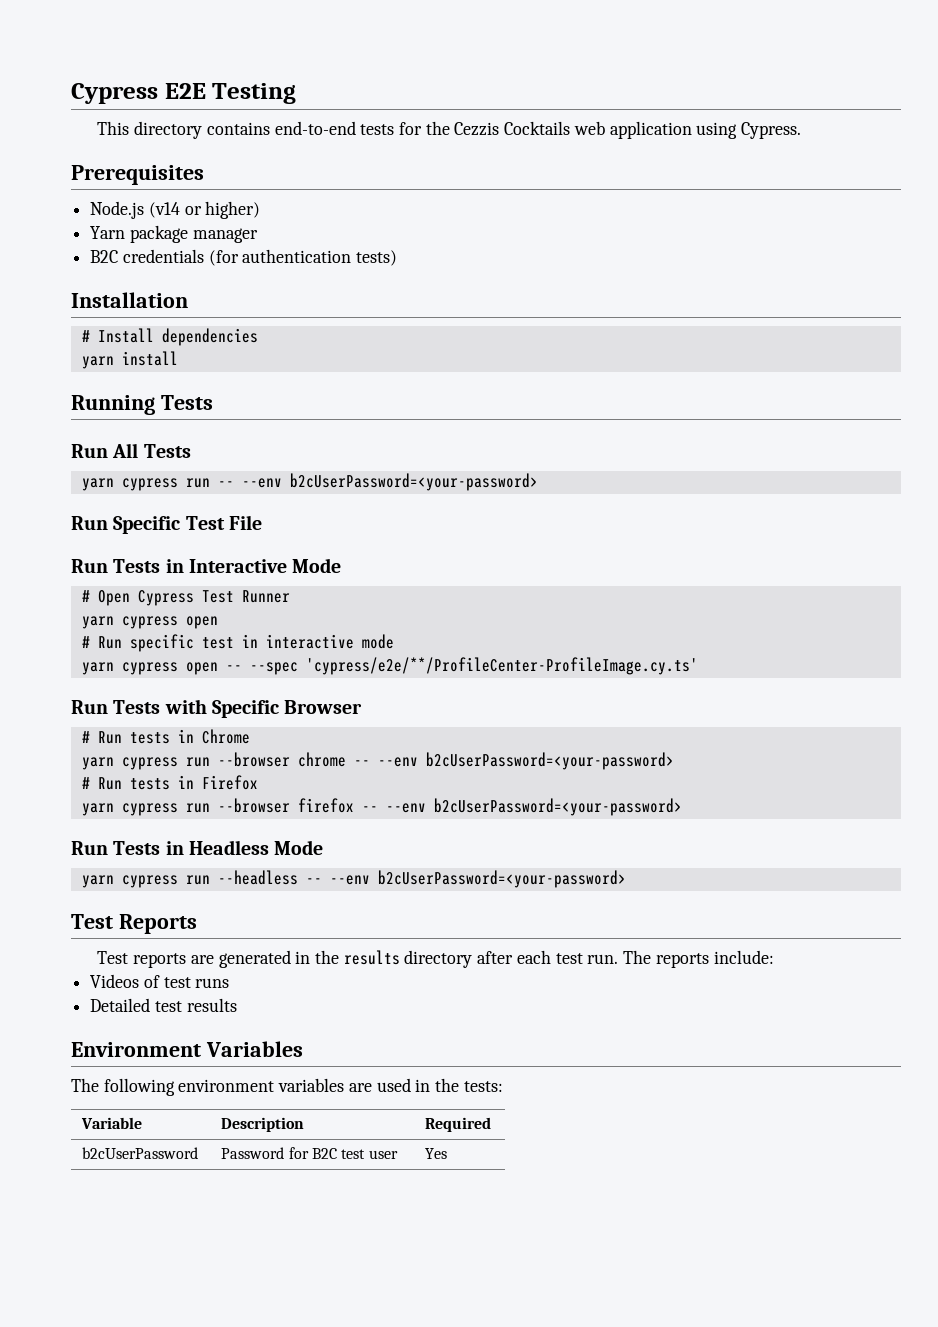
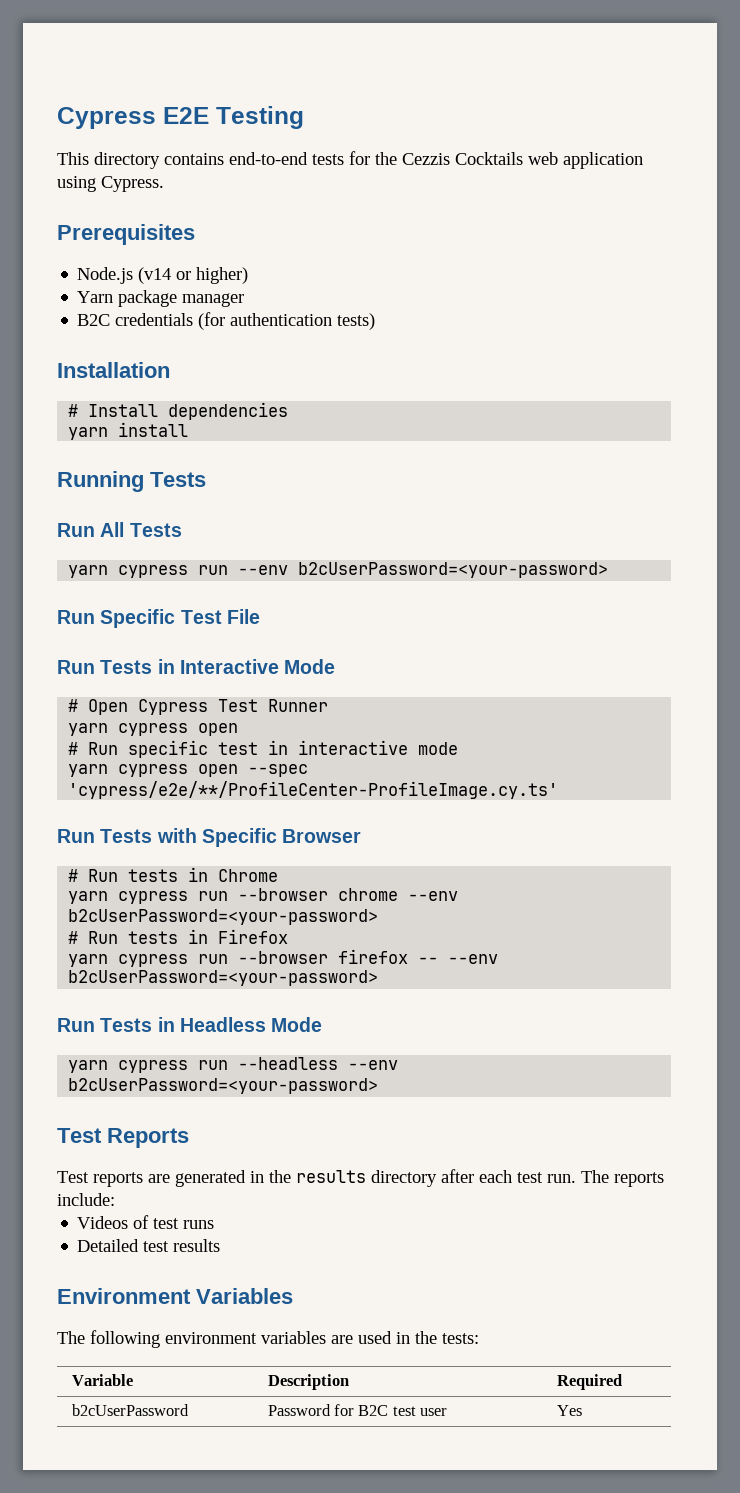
- yarn cypress run -- --env b2cUserPassword=<your-password>
+ yarn cypress run --env b2cUserPassword=<your-password>
- yarn cypress open -- --spec 'cypress/e2e/**/ProfileCenter-ProfileImage.cy.ts'
+ yarn cypress open --spec 'cypress/e2e/**/ProfileCenter-ProfileImage.cy.ts'
- yarn cypress run --browser chrome -- --env b2cUserPassword=<your-password>
+ yarn cypress run --browser chrome --env b2cUserPassword=<your-password>
- yarn cypress run --headless -- --env b2cUserPassword=<your-password>
+ yarn cypress run --headless --env b2cUserPassword=<your-password>

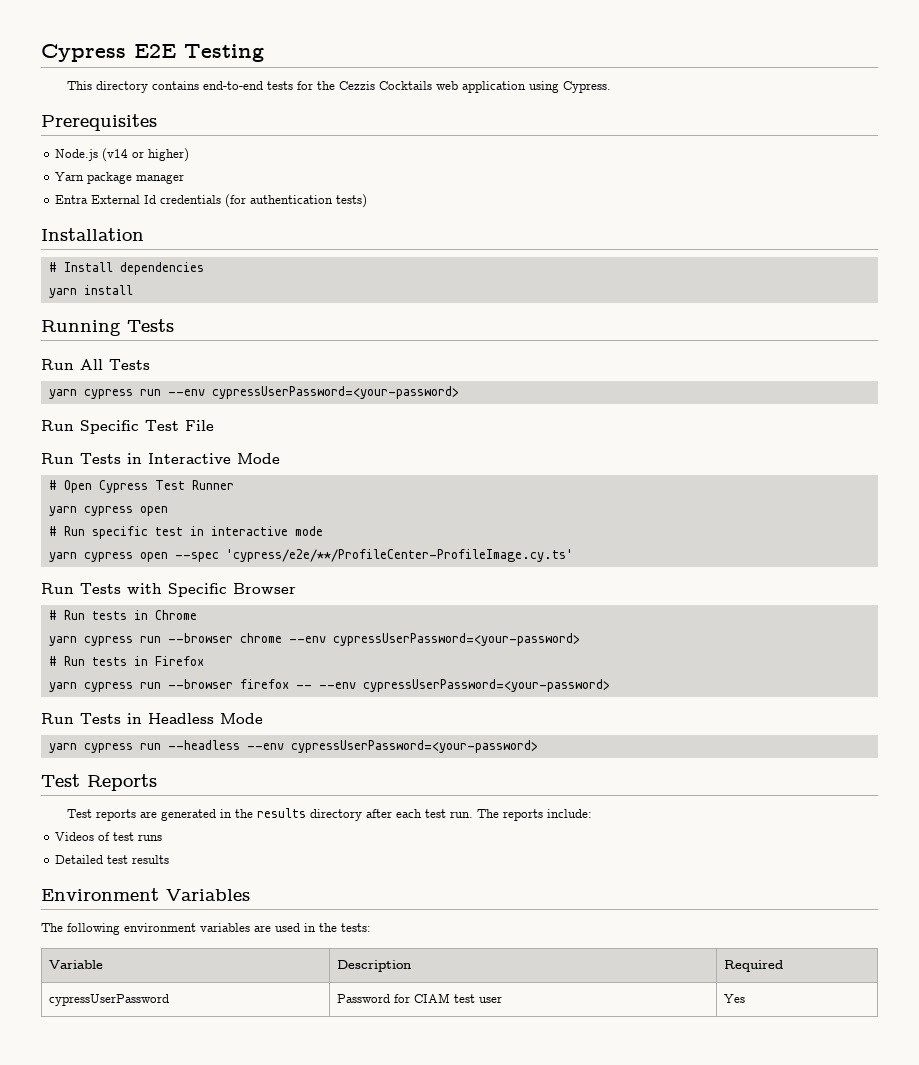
- B2C credentials (for authentication tests)
+ Entra External Id credentials (for authentication tests)
- yarn cypress run --env b2cUserPassword=<your-password>
+ yarn cypress run --env cypressUserPassword=<your-password>
- yarn cypress run --browser chrome --env b2cUserPassword=<your-password>
+ yarn cypress run --browser chrome --env cypressUserPassword=<your-password>
- yarn cypress run --browser firefox -- --env b2cUserPassword=<your-password>
+ yarn cypress run --browser firefox -- --env cypressUserPassword=<your-password>
- yarn cypress run --headless --env b2cUserPassword=<your-password>
+ yarn cypress run --headless --env cypressUserPassword=<your-password>
- b2cUserPassword | Password for B2C test user | Yes
+ cypressUserPassword | Password for CIAM test user | Yes

